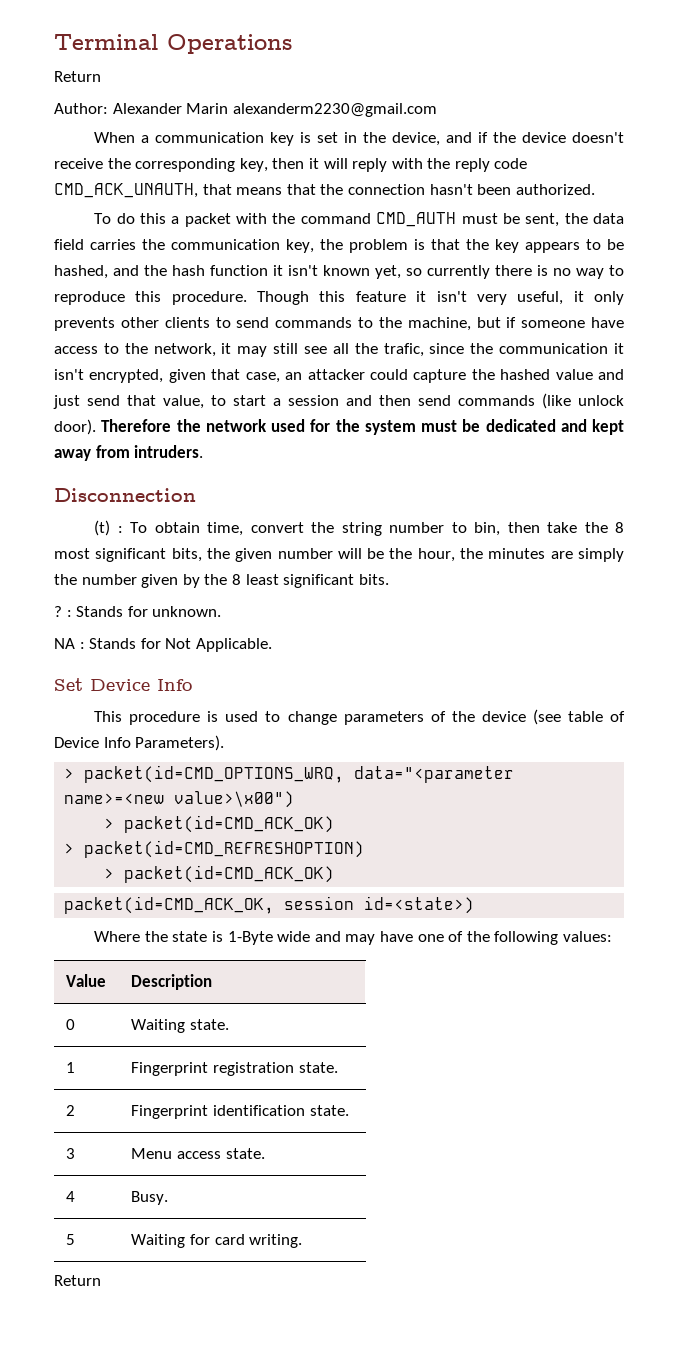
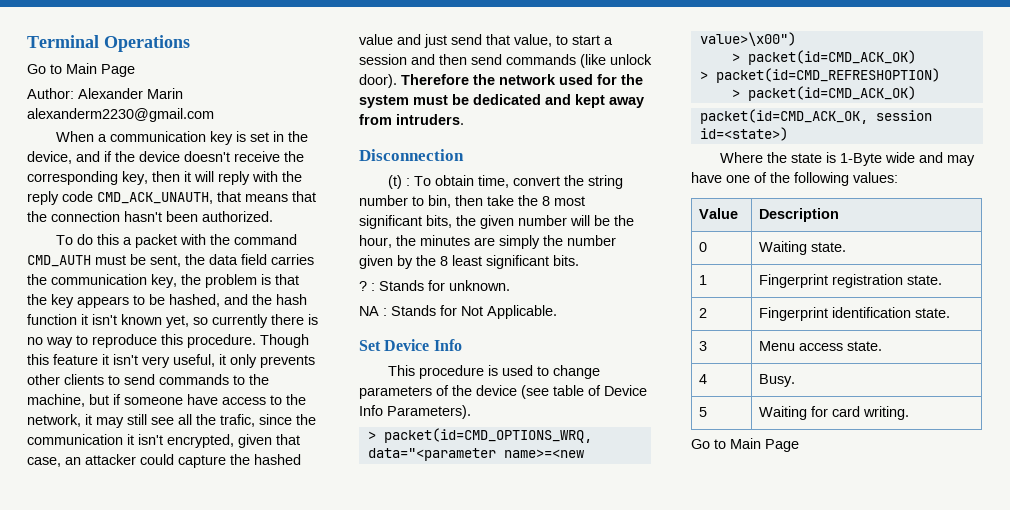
  Terminal Operations
- Return
+ Go to Main Page
  5 | Waiting for card writing.
- Return
+ Go to Main Page

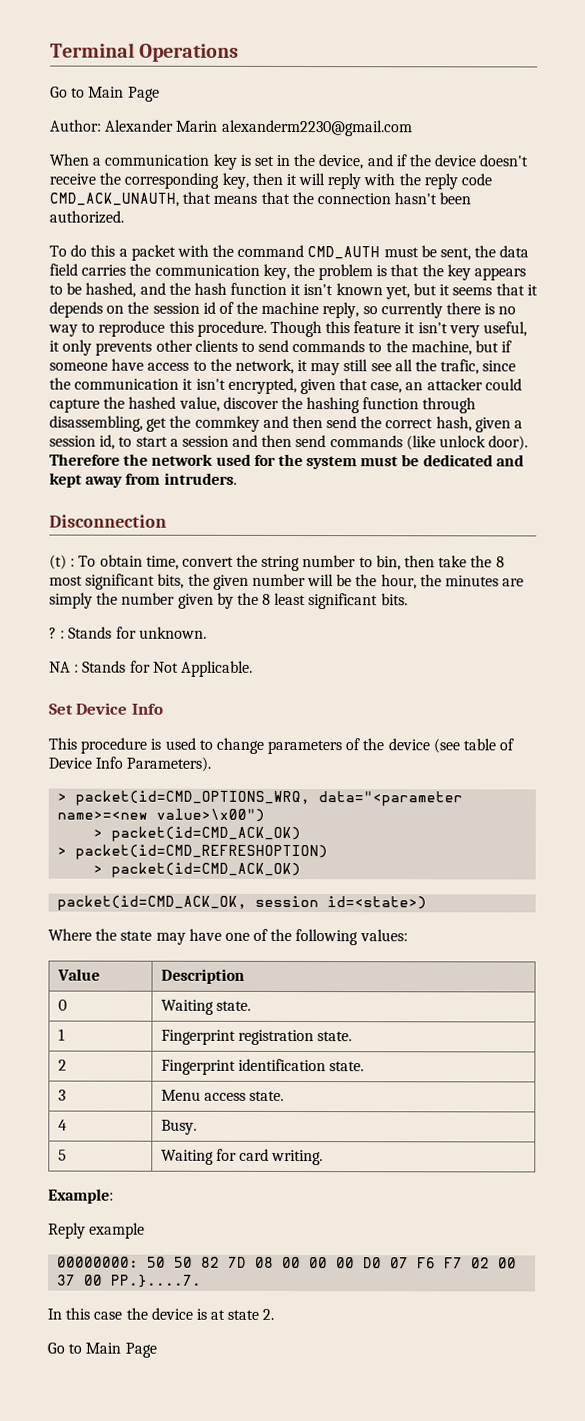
- To do this a packet with the command CMD_AUTH must be sent, the data field carries the communication key, the problem is that the key appears to be hashed, and the hash function it isn't known yet, so currently there is no way to reproduce this procedure.
+ To do this a packet with the command CMD_AUTH must be sent, the data field carries the communication key, the problem is that the key appears to be hashed, and the hash function it isn't known yet, but it seems that it depends on the session id of the machine reply, so currently there is no way to reproduce this procedure.
- Though this feature it isn't very useful, it only prevents other clients to send commands to the machine, but if someone have access to the network, it may still see all the trafic, since the communication it isn't encrypted, given that case, an attacker could capture the hashed value and just send that value, to start a session and then send commands (like unlock door).
+ Though this feature it isn't very useful, it only prevents other clients to send commands to the machine, but if someone have access to the network, it may still see all the trafic, since the communication it isn't encrypted, given that case, an attacker could capture the hashed value, discover the hashing function through disassembling, get the commkey and then send the correct hash, given a session id, to start a session and then send commands (like unlock door).
- Where the state is 1-Byte wide and may have one of the following values:
+ Where the state may have one of the following values:
+ Example:
+ Reply example
+ 00000000: 50 50 82 7D 08 00 00 00 D0 07 F6 F7 02 00 37 00 PP.}....7.
+ In this case the device is at state 2.

